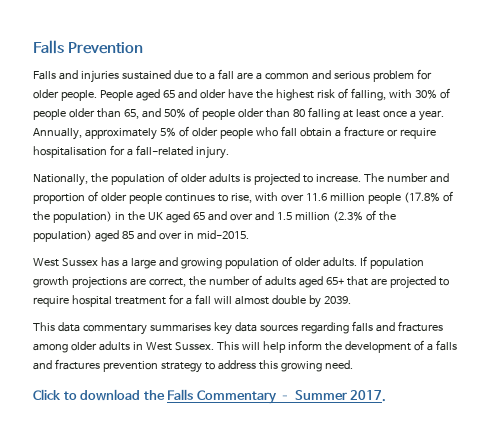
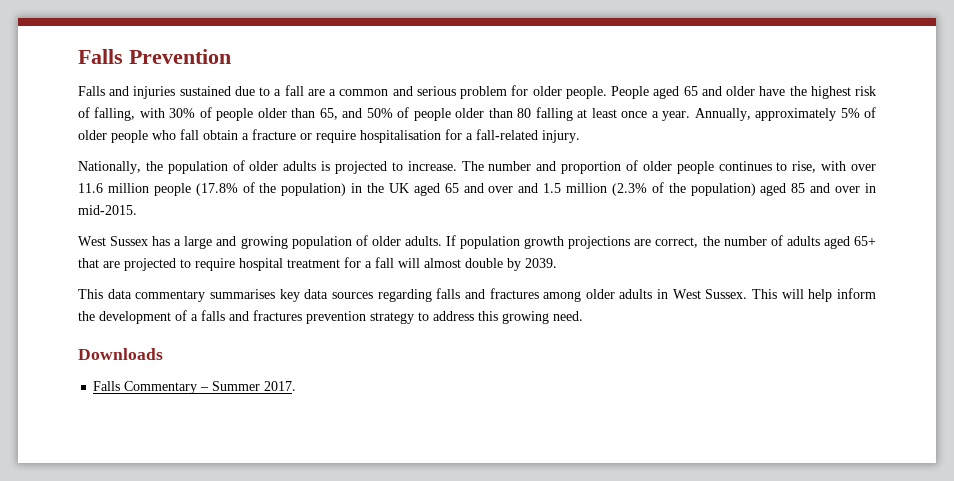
- Click to download the Falls Commentary – Summer 2017.
+ Downloads
+ Falls Commentary – Summer 2017.

